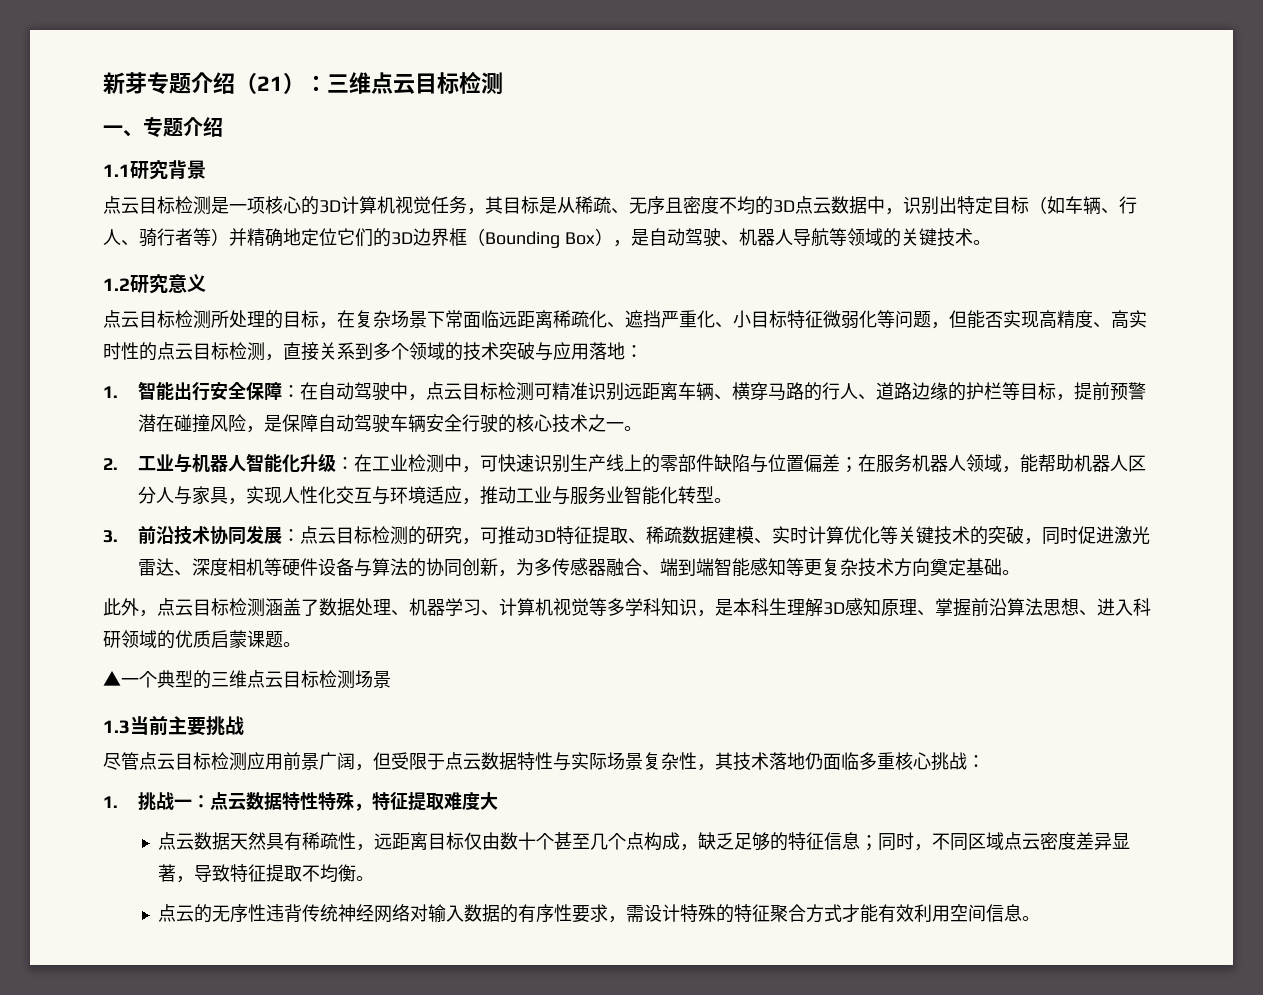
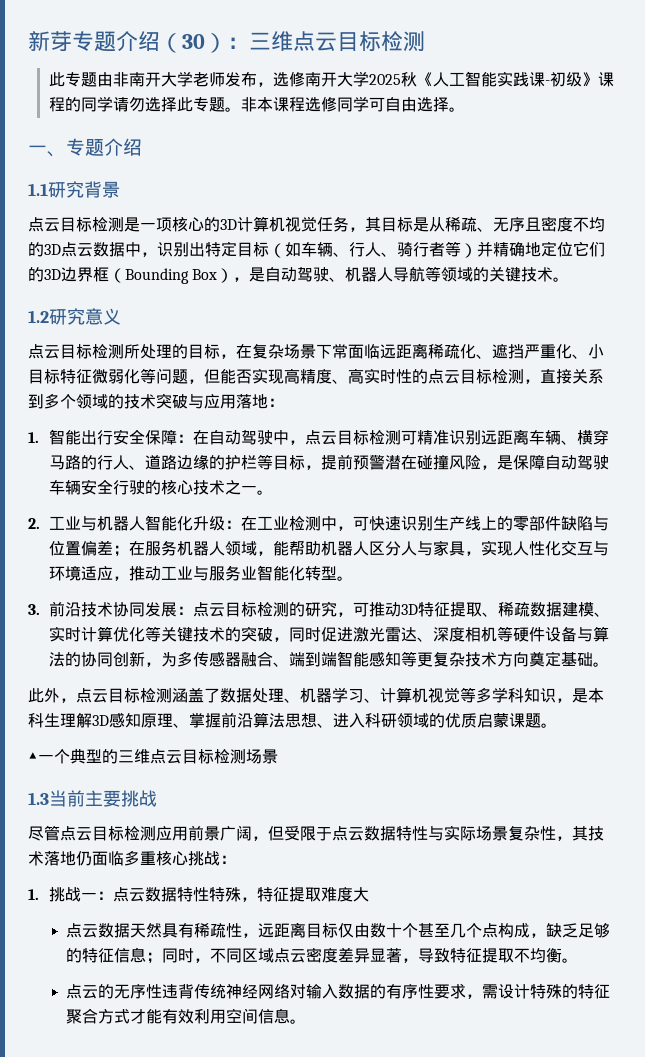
- 新芽专题介绍（21）：三维点云目标检测
+ 新芽专题介绍（30）：三维点云目标检测
+ 此专题由非南开大学老师发布，选修南开大学2025秋《人工智能实践课-初级》课程的同学请勿选择此专题。非本课程选修同学可自由选择。

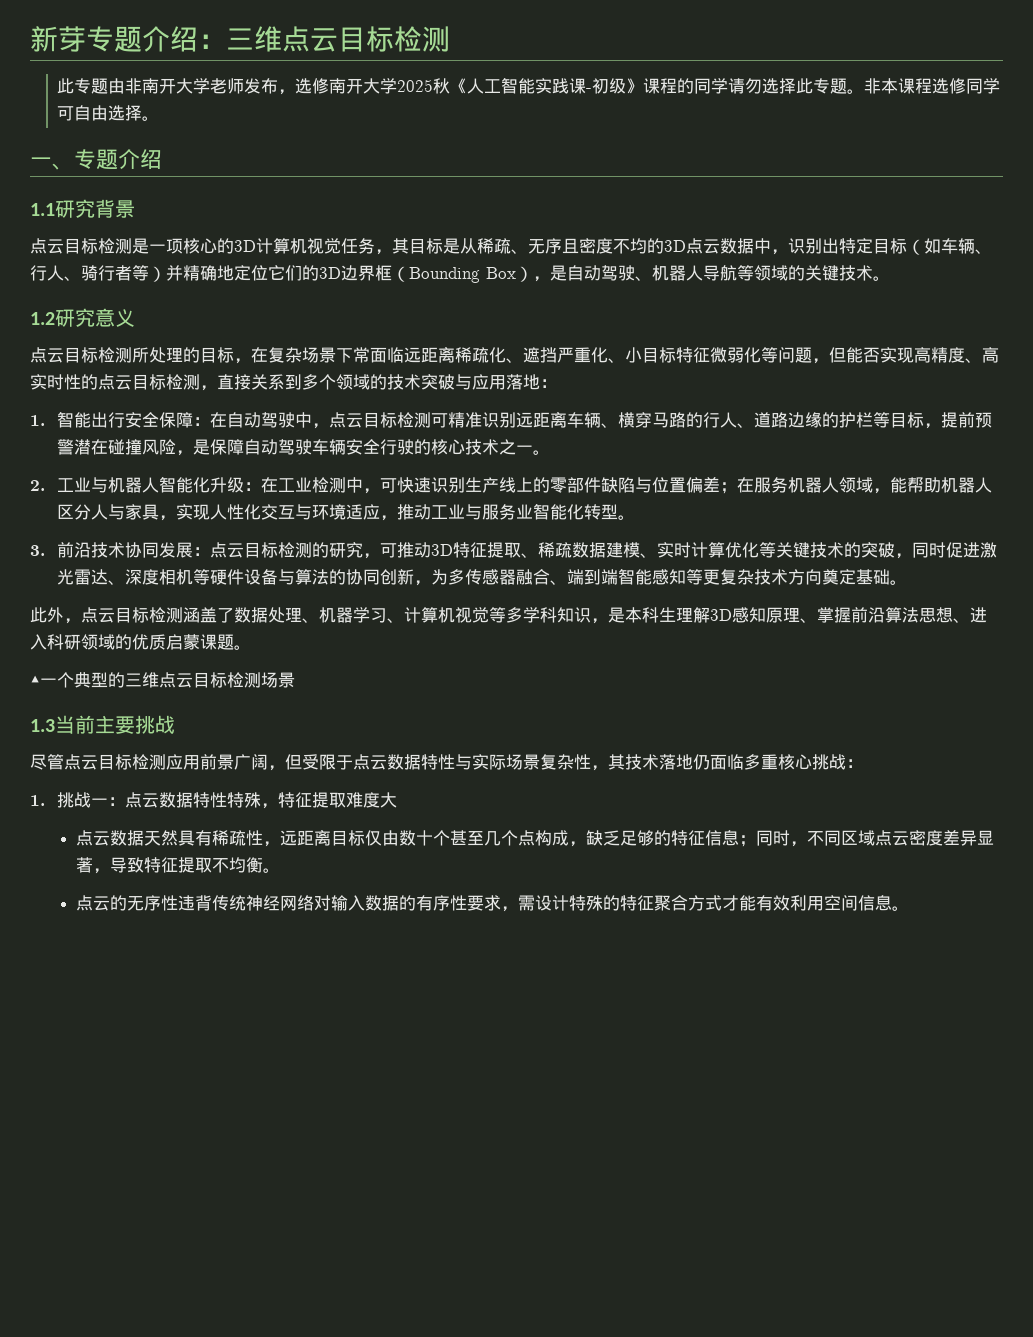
- 新芽专题介绍（30）：三维点云目标检测
+ 新芽专题介绍：三维点云目标检测

